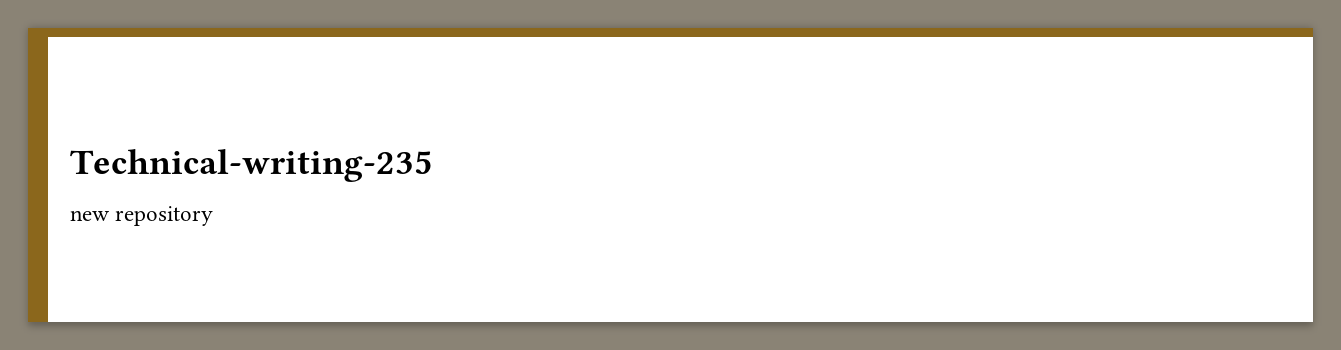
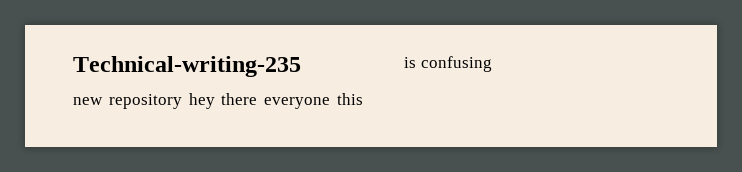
- new repository
+ new repository hey there everyone this is confusing

